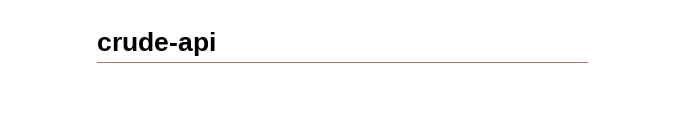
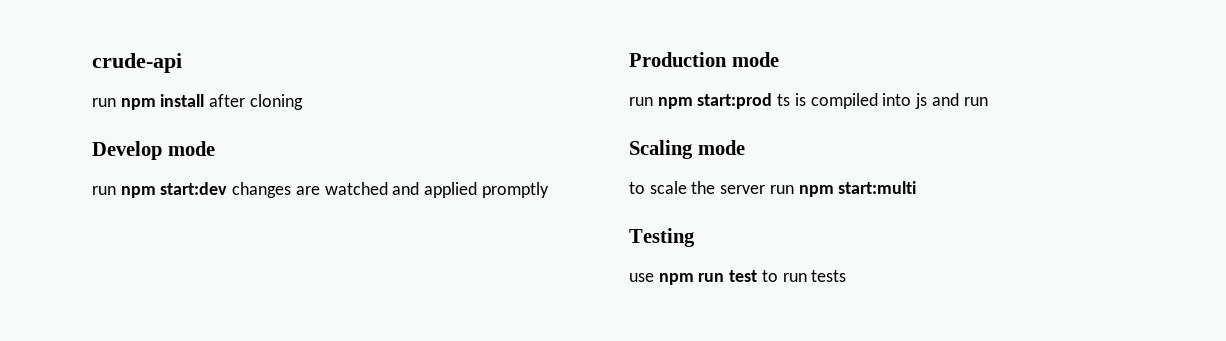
+ run npm install after cloning
+ Develop mode
+ run npm start:dev changes are watched and applied promptly
+ Production mode
+ run npm start:prod ts is compiled into js and run
+ Scaling mode
+ to scale the server run npm start:multi
+ Testing
+ use npm run test to run tests

